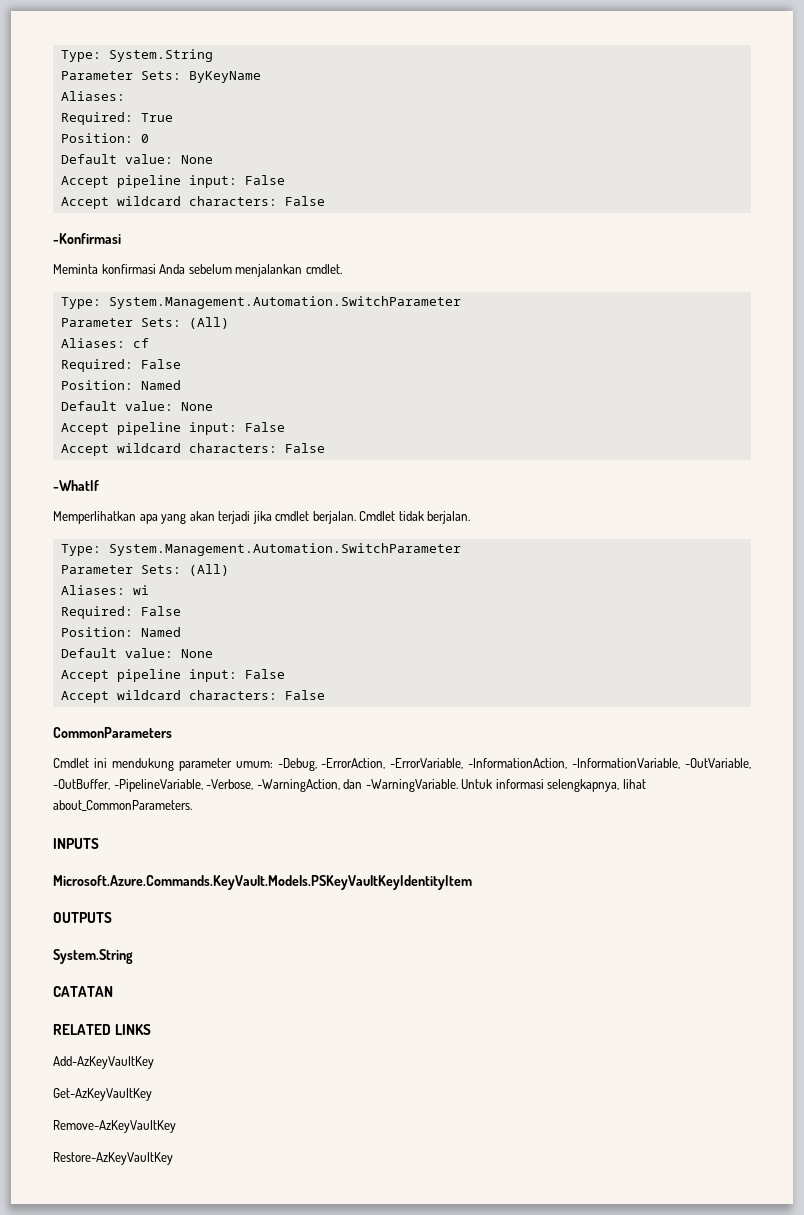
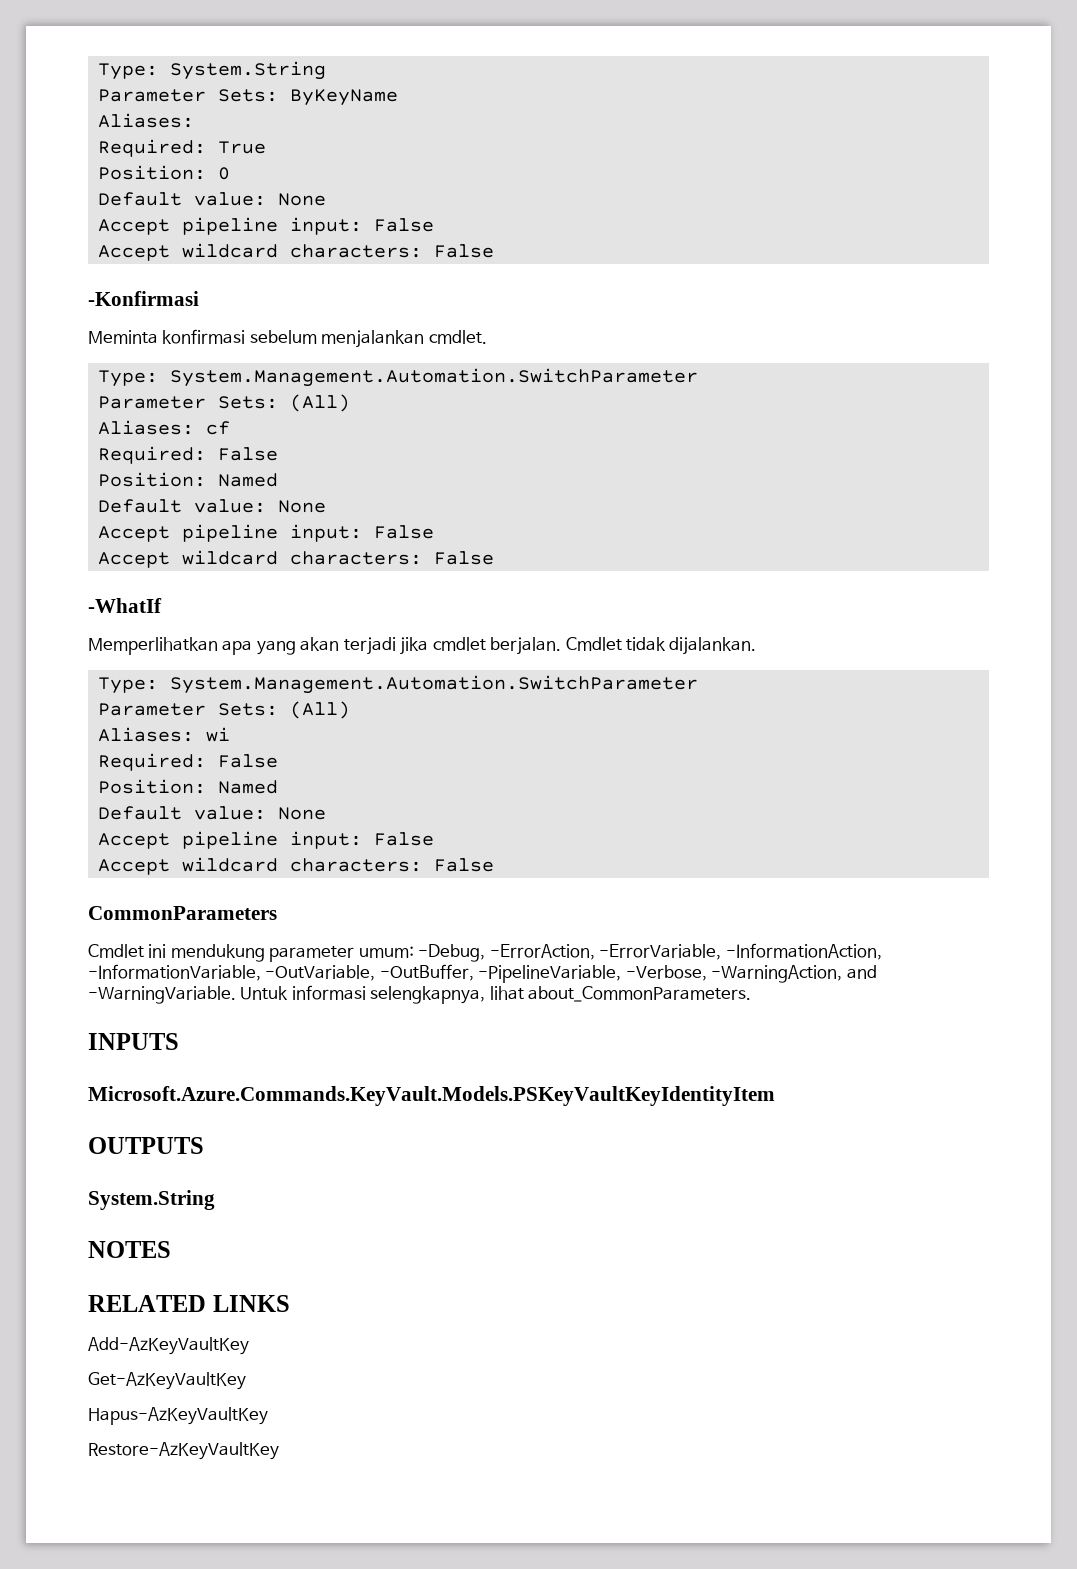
- Meminta konfirmasi Anda sebelum menjalankan cmdlet.
+ Meminta konfirmasi sebelum menjalankan cmdlet.
- Cmdlet tidak berjalan.
+ Cmdlet tidak dijalankan.
- Cmdlet ini mendukung parameter umum: -Debug, -ErrorAction, -ErrorVariable, -InformationAction, -InformationVariable, -OutVariable, -OutBuffer, -PipelineVariable, -Verbose, -WarningAction, dan -WarningVariable.
+ Cmdlet ini mendukung parameter umum: -Debug, -ErrorAction, -ErrorVariable, -InformationAction, -InformationVariable, -OutVariable, -OutBuffer, -PipelineVariable, -Verbose, -WarningAction, and -WarningVariable.
- CATATAN
+ NOTES
- Remove-AzKeyVaultKey
+ Hapus-AzKeyVaultKey

